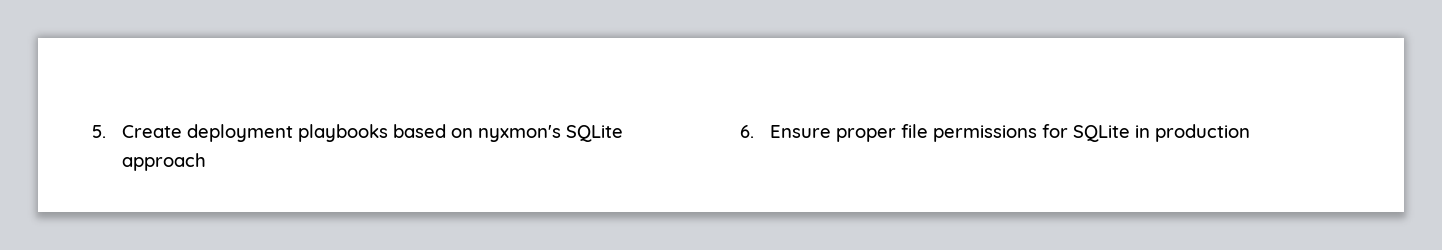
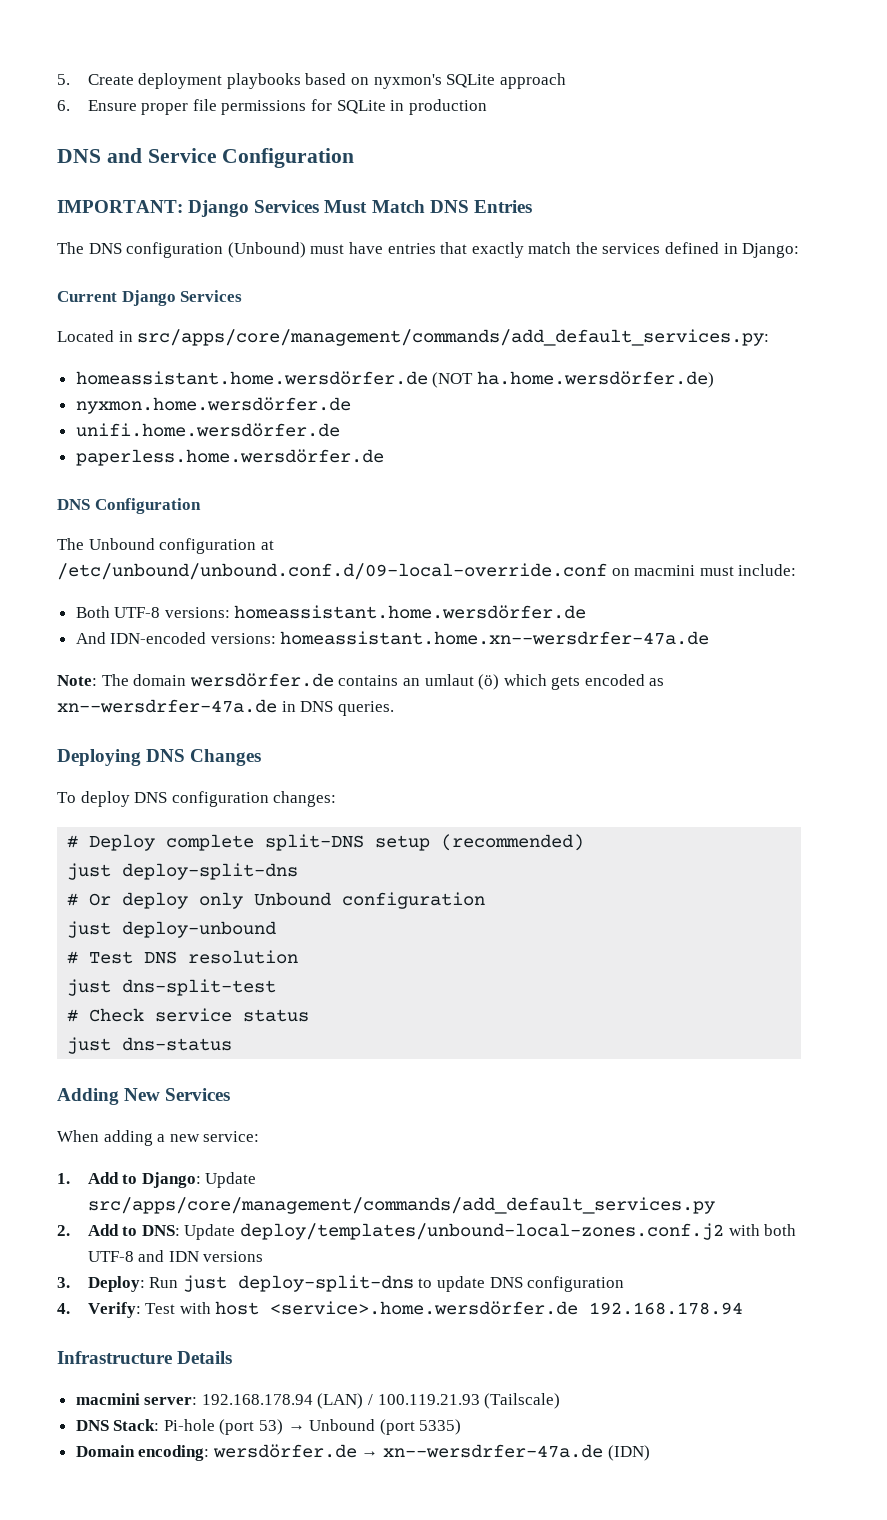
+ DNS and Service Configuration
+ IMPORTANT: Django Services Must Match DNS Entries
+ The DNS configuration (Unbound) must have entries that exactly match the services defined in Django:
+ Current Django Services
+ Located in src/apps/core/management/commands/add_default_services.py:
+ homeassistant.home.wersdörfer.de (NOT ha.home.wersdörfer.de)
+ nyxmon.home.wersdörfer.de
+ unifi.home.wersdörfer.de
+ paperless.home.wersdörfer.de
+ DNS Configuration
+ The Unbound configuration at /etc/unbound/unbound.conf.d/09-local-override.conf on macmini must include:
+ Both UTF-8 versions: homeassistant.home.wersdörfer.de
+ And IDN-encoded versions: homeassistant.home.xn--wersdrfer-47a.de
+ Note: The domain wersdörfer.de contains an umlaut (ö) which gets encoded as xn--wersdrfer-47a.de in DNS queries.
+ Deploying DNS Changes
+ To deploy DNS configuration changes:
+ # Deploy complete split-DNS setup (recommended)
+ just deploy-split-dns
+ # Or deploy only Unbound configuration
+ just deploy-unbound
+ # Test DNS resolution
+ just dns-split-test
+ # Check service status
+ just dns-status
+ Adding New Services
+ When adding a new service:
+ 1. Add to Django: Update src/apps/core/management/commands/add_default_services.py
+ 2. Add to DNS: Update deploy/templates/unbound-local-zones.conf.j2 with both UTF-8 and IDN versions
+ 3. Deploy: Run just deploy-split-dns to update DNS configuration
+ 4. Verify: Test with host <service>.home.wersdörfer.de 192.168.178.94
+ Infrastructure Details
+ macmini server: 192.168.178.94 (LAN) / 100.119.21.93 (Tailscale)
+ DNS Stack: Pi-hole (port 53) → Unbound (port 5335)
+ Domain encoding: wersdörfer.de → xn--wersdrfer-47a.de (IDN)

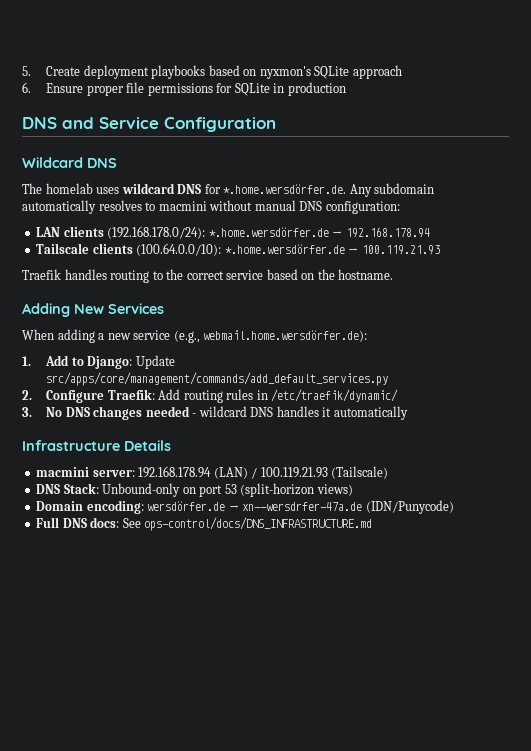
- IMPORTANT: Django Services Must Match DNS Entries
- The DNS configuration (Unbound) must have entries that exactly match the services defined in Django:
- Current Django Services
- Located in src/apps/core/management/commands/add_default_services.py:
- homeassistant.home.wersdörfer.de (NOT ha.home.wersdörfer.de)
- nyxmon.home.wersdörfer.de
- unifi.home.wersdörfer.de
- paperless.home.wersdörfer.de
- DNS Configuration
- The Unbound configuration at /etc/unbound/unbound.conf.d/09-local-override.conf on macmini must include:
- Both UTF-8 versions: homeassistant.home.wersdörfer.de
- And IDN-encoded versions: homeassistant.home.xn--wersdrfer-47a.de
- Note: The domain wersdörfer.de contains an umlaut (ö) which gets encoded as xn--wersdrfer-47a.de in DNS queries.
- Deploying DNS Changes
- To deploy DNS configuration changes:
- # Deploy complete split-DNS setup (recommended)
- just deploy-split-dns
- # Or deploy only Unbound configuration
- just deploy-unbound
- # Test DNS resolution
- just dns-split-test
- # Check service status
- just dns-status
+ Wildcard DNS
+ The homelab uses wildcard DNS for *.home.wersdörfer.de. Any subdomain automatically resolves to macmini without manual DNS configuration:
+ LAN clients (192.168.178.0/24): *.home.wersdörfer.de → 192.168.178.94
+ Tailscale clients (100.64.0.0/10): *.home.wersdörfer.de → 100.119.21.93
+ Traefik handles routing to the correct service based on the hostname.
- When adding a new service:
+ When adding a new service (e.g., webmail.home.wersdörfer.de):
- 2. Add to DNS: Update deploy/templates/unbound-local-zones.conf.j2 with both UTF-8 and IDN versions
- 3. Deploy: Run just deploy-split-dns to update DNS configuration
- 4. Verify: Test with host <service>.home.wersdörfer.de 192.168.178.94
+ 2. Configure Traefik: Add routing rules in /etc/traefik/dynamic/
+ 3. No DNS changes needed - wildcard DNS handles it automatically
- DNS Stack: Pi-hole (port 53) → Unbound (port 5335)
+ DNS Stack: Unbound-only on port 53 (split-horizon views)
- Domain encoding: wersdörfer.de → xn--wersdrfer-47a.de (IDN)
+ Domain encoding: wersdörfer.de → xn--wersdrfer-47a.de (IDN/Punycode)
+ Full DNS docs: See ops-control/docs/DNS_INFRASTRUCTURE.md

